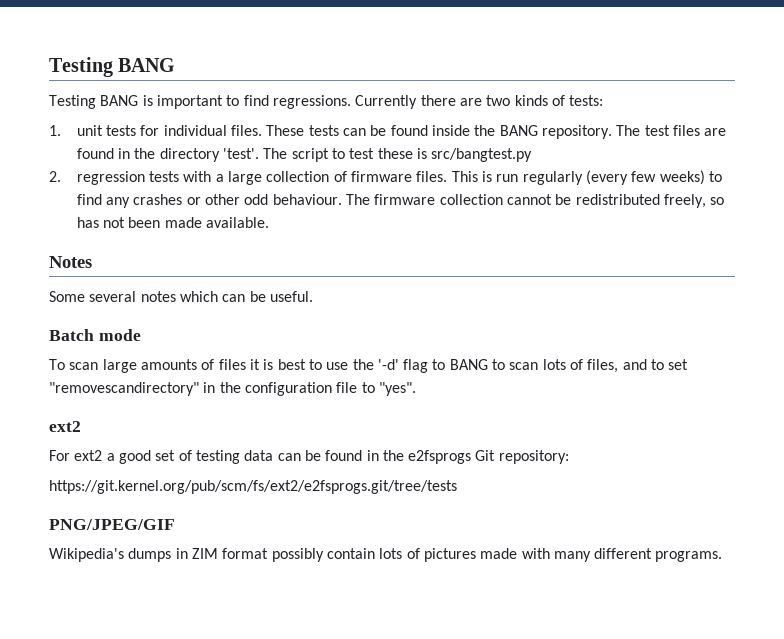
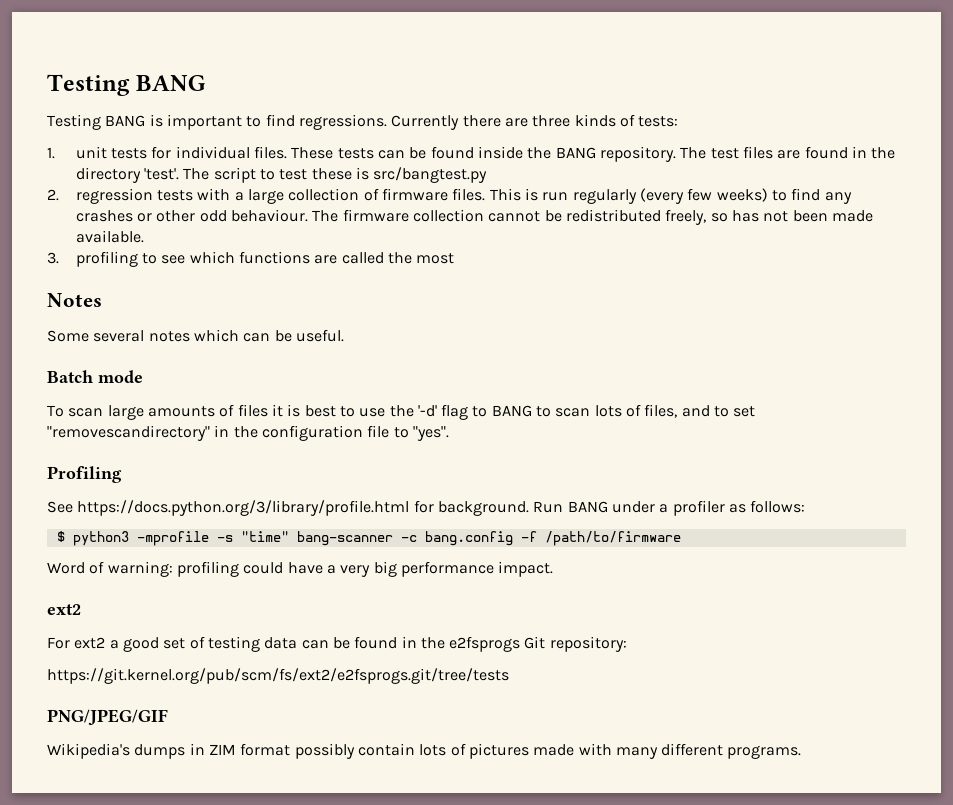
- Currently there are two kinds of tests:
+ Currently there are three kinds of tests:
+ 3. profiling to see which functions are called the most
+ Profiling
+ See https://docs.python.org/3/library/profile.html for background. Run BANG under a profiler as follows:
+ $ python3 -mprofile -s "time" bang-scanner -c bang.config -f /path/to/firmware
+ Word of warning: profiling could have a very big performance impact.

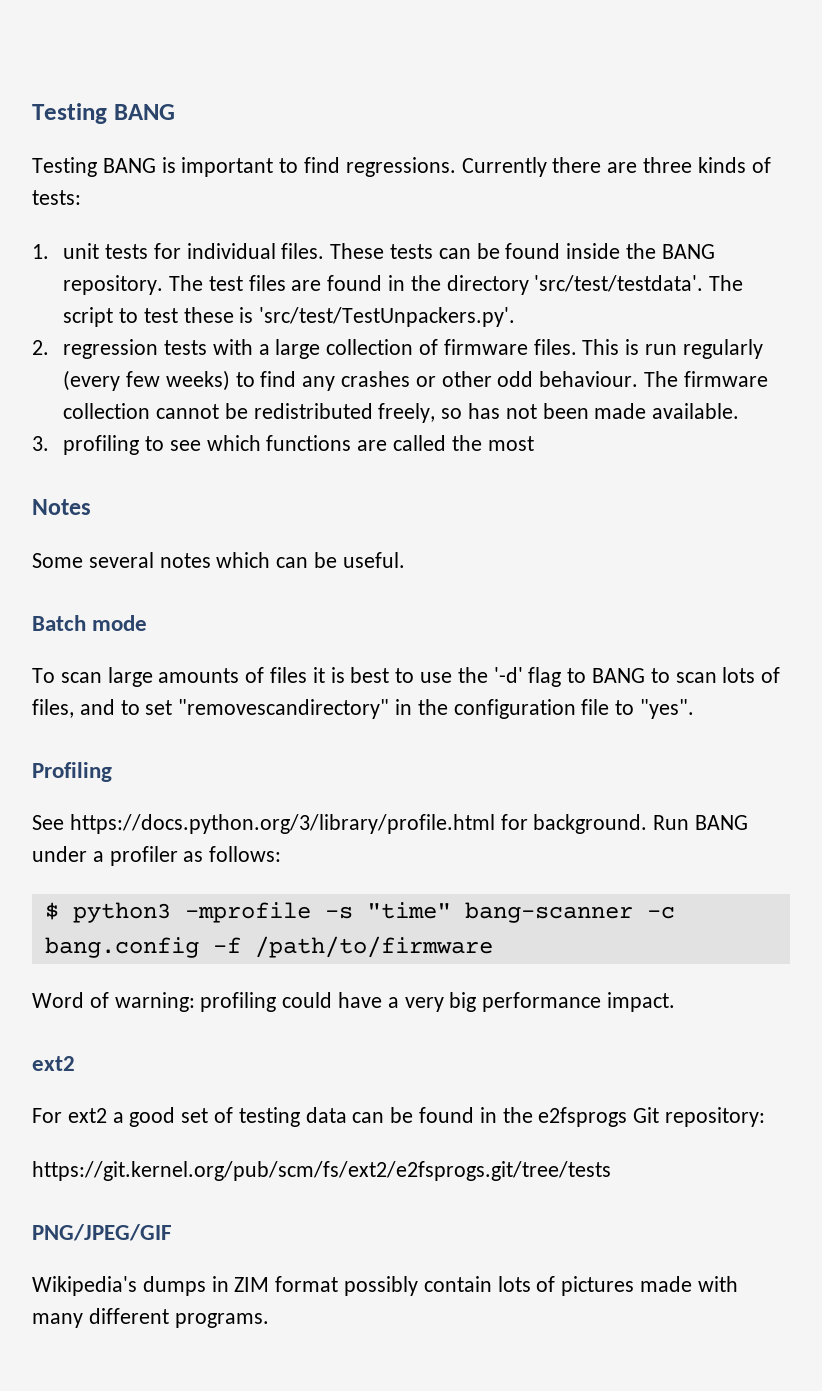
- The test files are found in the directory 'test'.
+ The test files are found in the directory 'src/test/testdata'.
- The script to test these is src/bangtest.py
+ The script to test these is 'src/test/TestUnpackers.py'.

